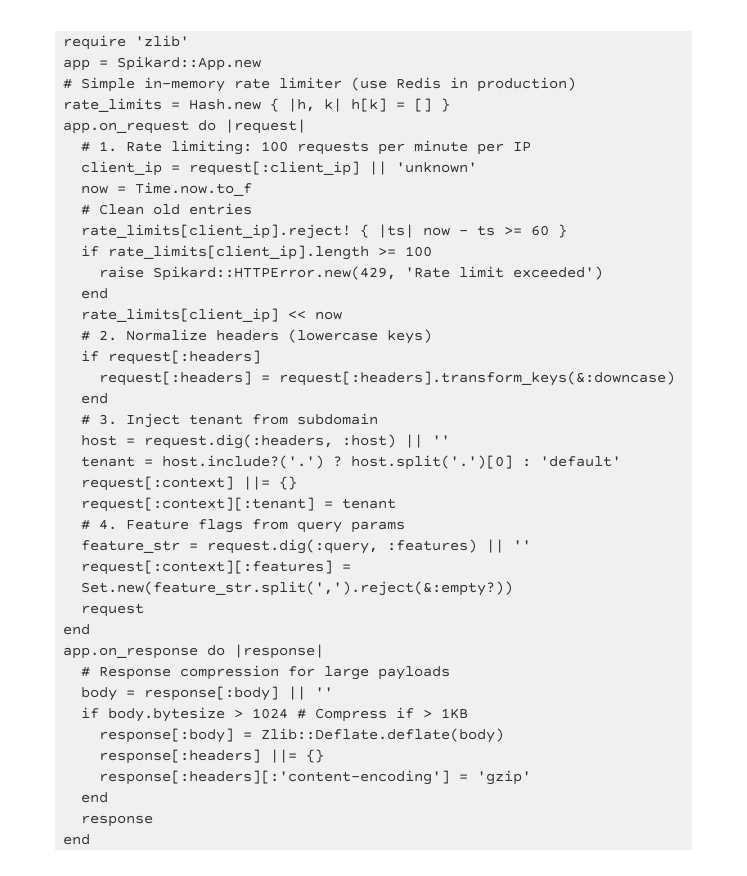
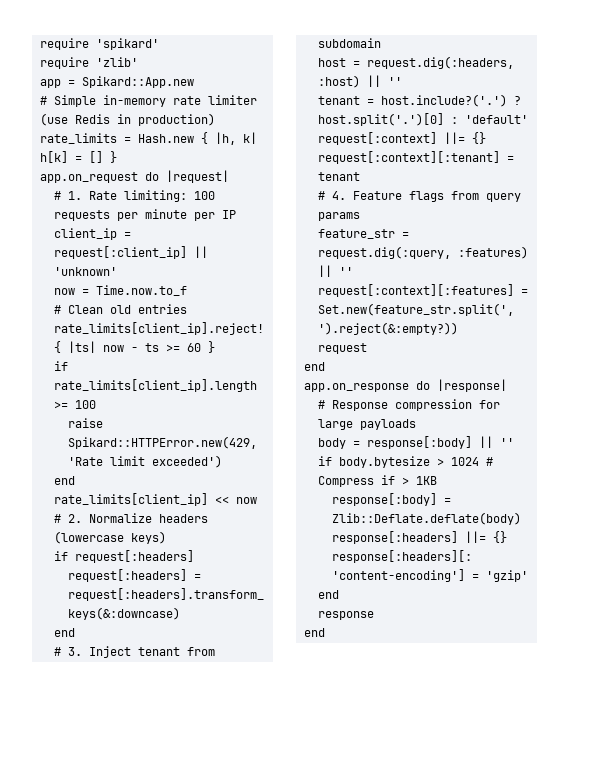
+ require 'spikard'

